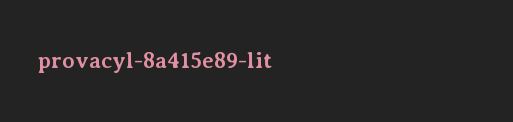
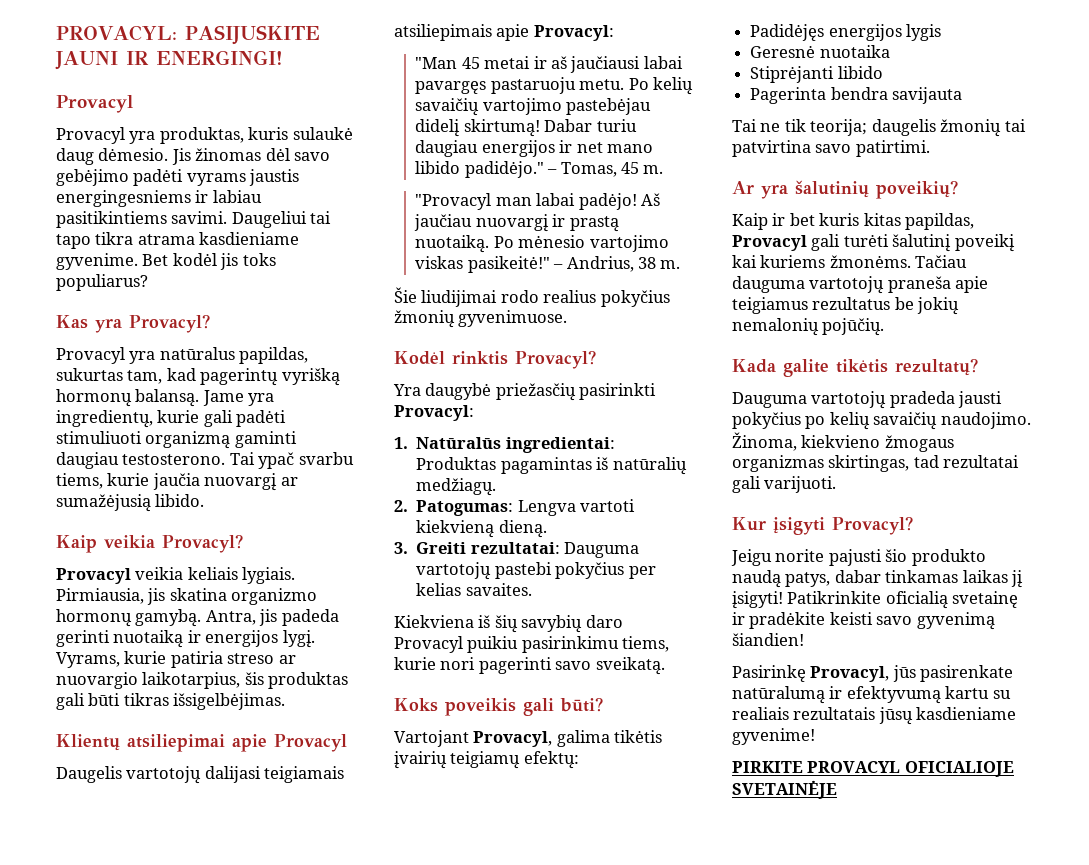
- provacyl-8a415e89-lit
+ PROVACYL: PASIJUSKITE JAUNI IR ENERGINGI!
+ Provacyl
+ Provacyl yra produktas, kuris sulaukė daug dėmesio. Jis žinomas dėl savo gebėjimo padėti vyrams jaustis energingesniems ir labiau pasitikintiems savimi. Daugeliui tai tapo tikra atrama kasdieniame gyvenime. Bet kodėl jis toks populiarus?
+ Kas yra Provacyl?
+ Provacyl yra natūralus papildas, sukurtas tam, kad pagerintų vyrišką hormonų balansą. Jame yra ingredientų, kurie gali padėti stimuliuoti organizmą gaminti daugiau testosterono. Tai ypač svarbu tiems, kurie jaučia nuovargį ar sumažėjusią libido.
+ Kaip veikia Provacyl?
+ Provacyl veikia keliais lygiais. Pirmiausia, jis skatina organizmo hormonų gamybą. Antra, jis padeda gerinti nuotaiką ir energijos lygį. Vyrams, kurie patiria streso ar nuovargio laikotarpius, šis produktas gali būti tikras išsigelbėjimas.
+ Klientų atsiliepimai apie Provacyl
+ Daugelis vartotojų dalijasi teigiamais atsiliepimais apie Provacyl:
+ "Man 45 metai ir aš jaučiausi labai pavargęs pastaruoju metu. Po kelių savaičių vartojimo pastebėjau didelį skirtumą! Dabar turiu daugiau energijos ir net mano libido padidėjo." – Tomas, 45 m.
+ "Provacyl man labai padėjo! Aš jaučiau nuovargį ir prastą nuotaiką. Po mėnesio vartojimo viskas pasikeitė!" – Andrius, 38 m.
+ Šie liudijimai rodo realius pokyčius žmonių gyvenimuose.
+ Kodėl rinktis Provacyl?
+ Yra daugybė priežasčių pasirinkti Provacyl:
+ 1. Natūralūs ingredientai: Produktas pagamintas iš natūralių medžiagų.
+ 2. Patogumas: Lengva vartoti kiekvieną dieną.
+ 3. Greiti rezultatai: Dauguma vartotojų pastebi pokyčius per kelias savaites.
+ Kiekviena iš šių savybių daro Provacyl puikiu pasirinkimu tiems, kurie nori pagerinti savo sveikatą.
+ Koks poveikis gali būti?
+ Vartojant Provacyl, galima tikėtis įvairių teigiamų efektų:
+ Padidėjęs energijos lygis
+ Geresnė nuotaika
+ Stiprėjanti libido
+ Pagerinta bendra savijauta
+ Tai ne tik teorija; daugelis žmonių tai patvirtina savo patirtimi.
+ Ar yra šalutinių poveikių?
+ Kaip ir bet kuris kitas papildas, Provacyl gali turėti šalutinį poveikį kai kuriems žmonėms. Tačiau dauguma vartotojų praneša apie teigiamus rezultatus be jokių nemalonių pojūčių.
+ Kada galite tikėtis rezultatų?
+ Dauguma vartotojų pradeda jausti pokyčius po kelių savaičių naudojimo. Žinoma, kiekvieno žmogaus organizmas skirtingas, tad rezultatai gali varijuoti.
+ Kur įsigyti Provacyl?
+ Jeigu norite pajusti šio produkto naudą patys, dabar tinkamas laikas jį įsigyti! Patikrinkite oficialią svetainę ir pradėkite keisti savo gyvenimą šiandien!
+ Pasirinkę Provacyl, jūs pasirenkate natūralumą ir efektyvumą kartu su realiais rezultatais jūsų kasdieniame gyvenime!
+ PIRKITE PROVACYL OFICIALIOJE SVETAINĖJE

